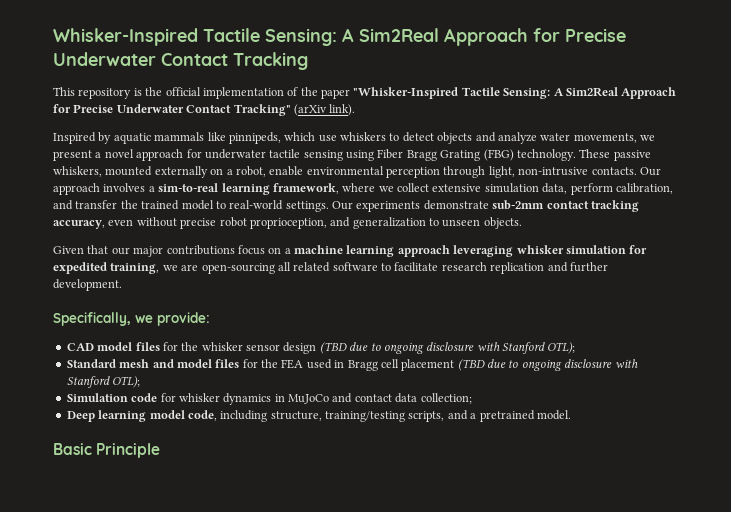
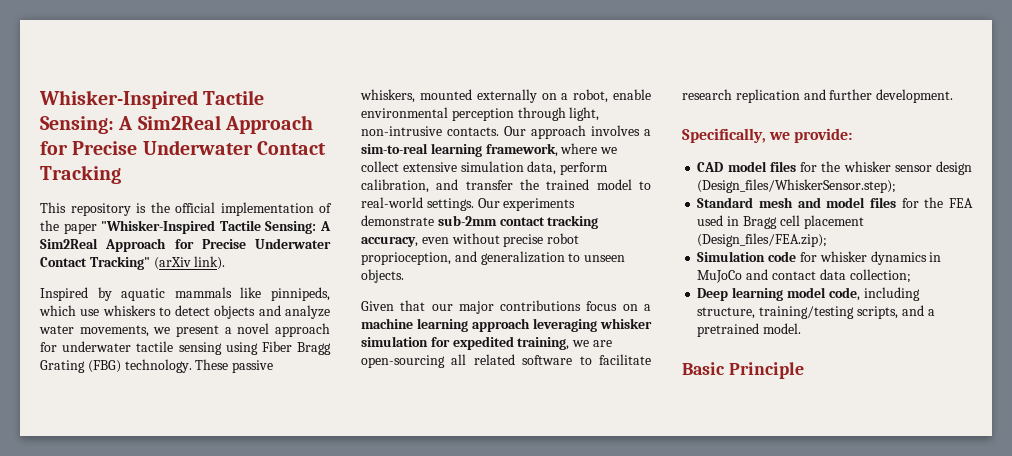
- CAD model files for the whisker sensor design (TBD due to ongoing disclosure with Stanford OTL);
+ CAD model files for the whisker sensor design (Design_files/WhiskerSensor.step);
- Standard mesh and model files for the FEA used in Bragg cell placement (TBD due to ongoing disclosure with Stanford OTL);
+ Standard mesh and model files for the FEA used in Bragg cell placement (Design_files/FEA.zip);

